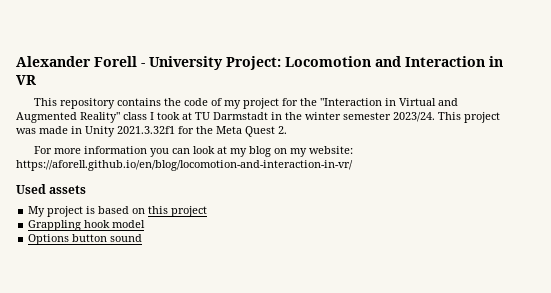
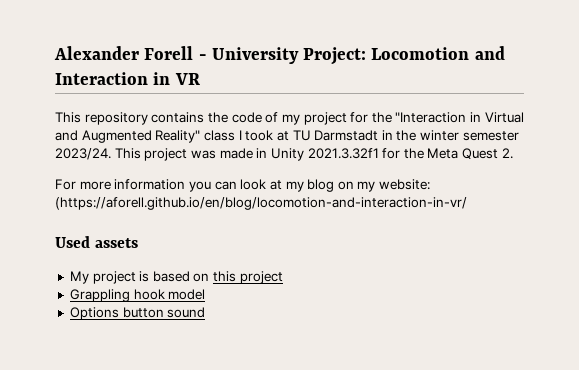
- For more information you can look at my blog on my website: https://aforell.github.io/en/blog/locomotion-and-interaction-in-vr/
+ For more information you can look at my blog on my website: (https://aforell.github.io/en/blog/locomotion-and-interaction-in-vr/

